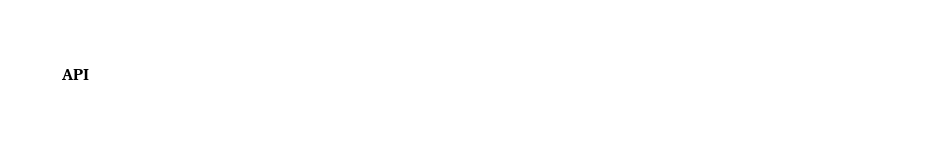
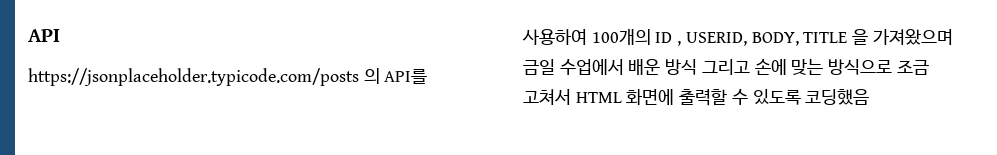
+ https://jsonplaceholder.typicode.com/posts 의 API를 사용하여 100개의 ID , USERID, BODY, TITLE 을 가져왔으며 금일 수업에서 배운 방식 그리고 손에 맞는 방식으로 조금 고쳐서 HTML 화면에 출력할 수 있도록 코딩했음

